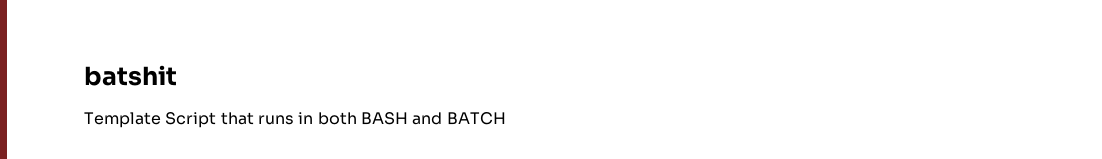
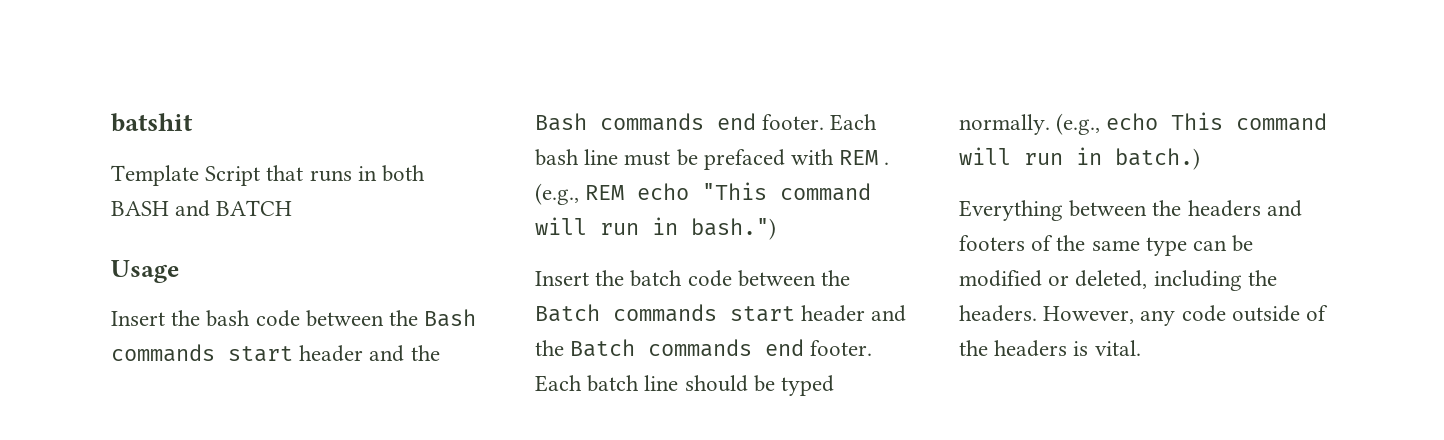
+ Usage
+ Insert the bash code between the Bash commands start header and the Bash commands end footer. Each bash line must be prefaced with REM . (e.g., REM echo "This command will run in bash.")
+ Insert the batch code between the Batch commands start header and the Batch commands end footer. Each batch line should be typed normally. (e.g., echo This command will run in batch.)
+ Everything between the headers and footers of the same type can be modified or deleted, including the headers. However, any code outside of the headers is vital.

